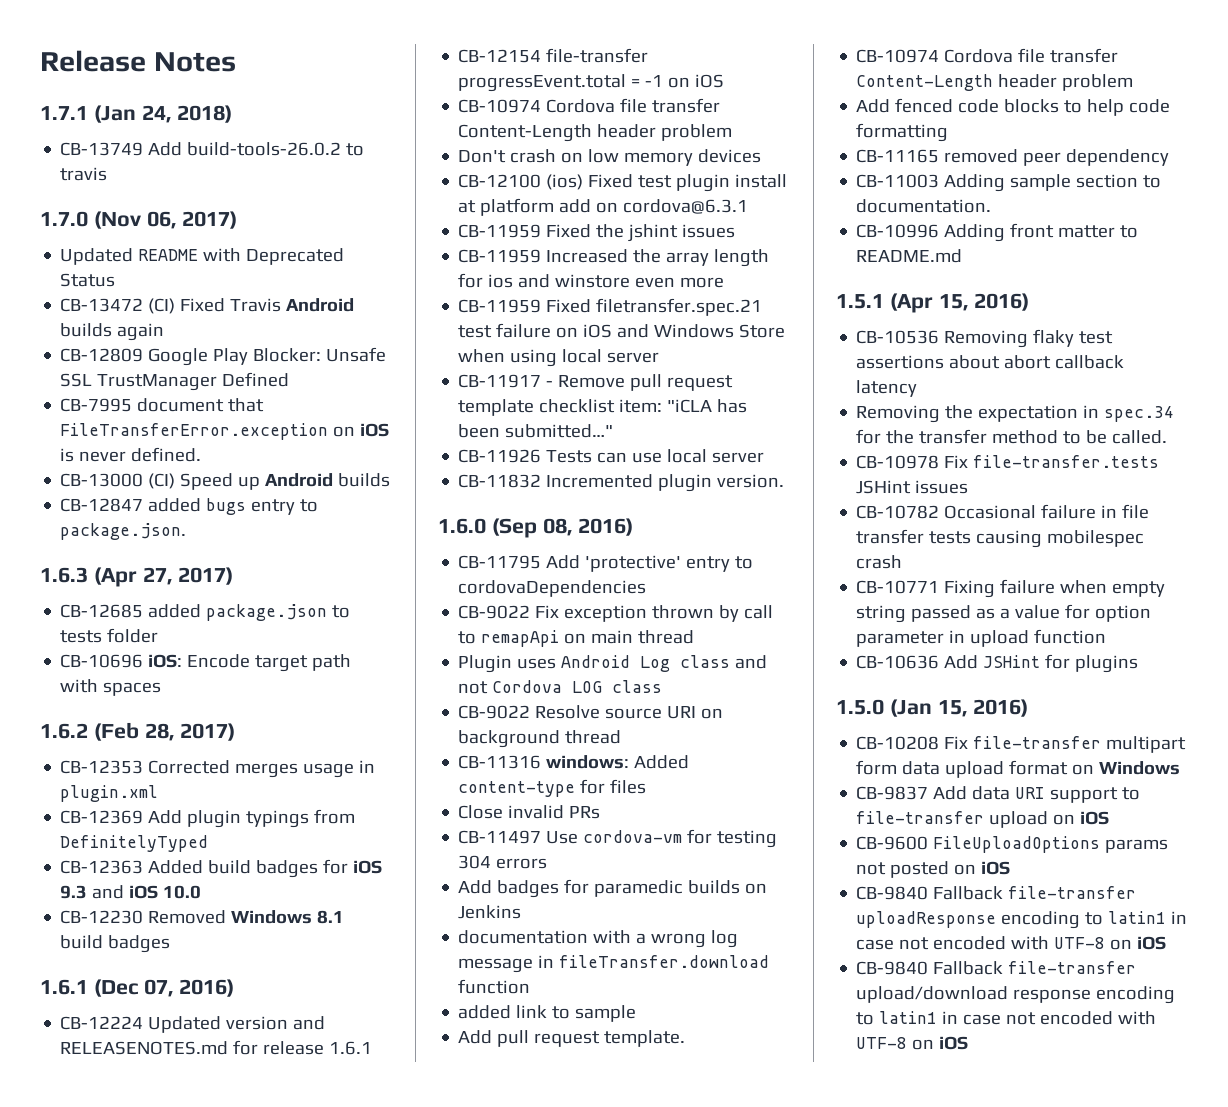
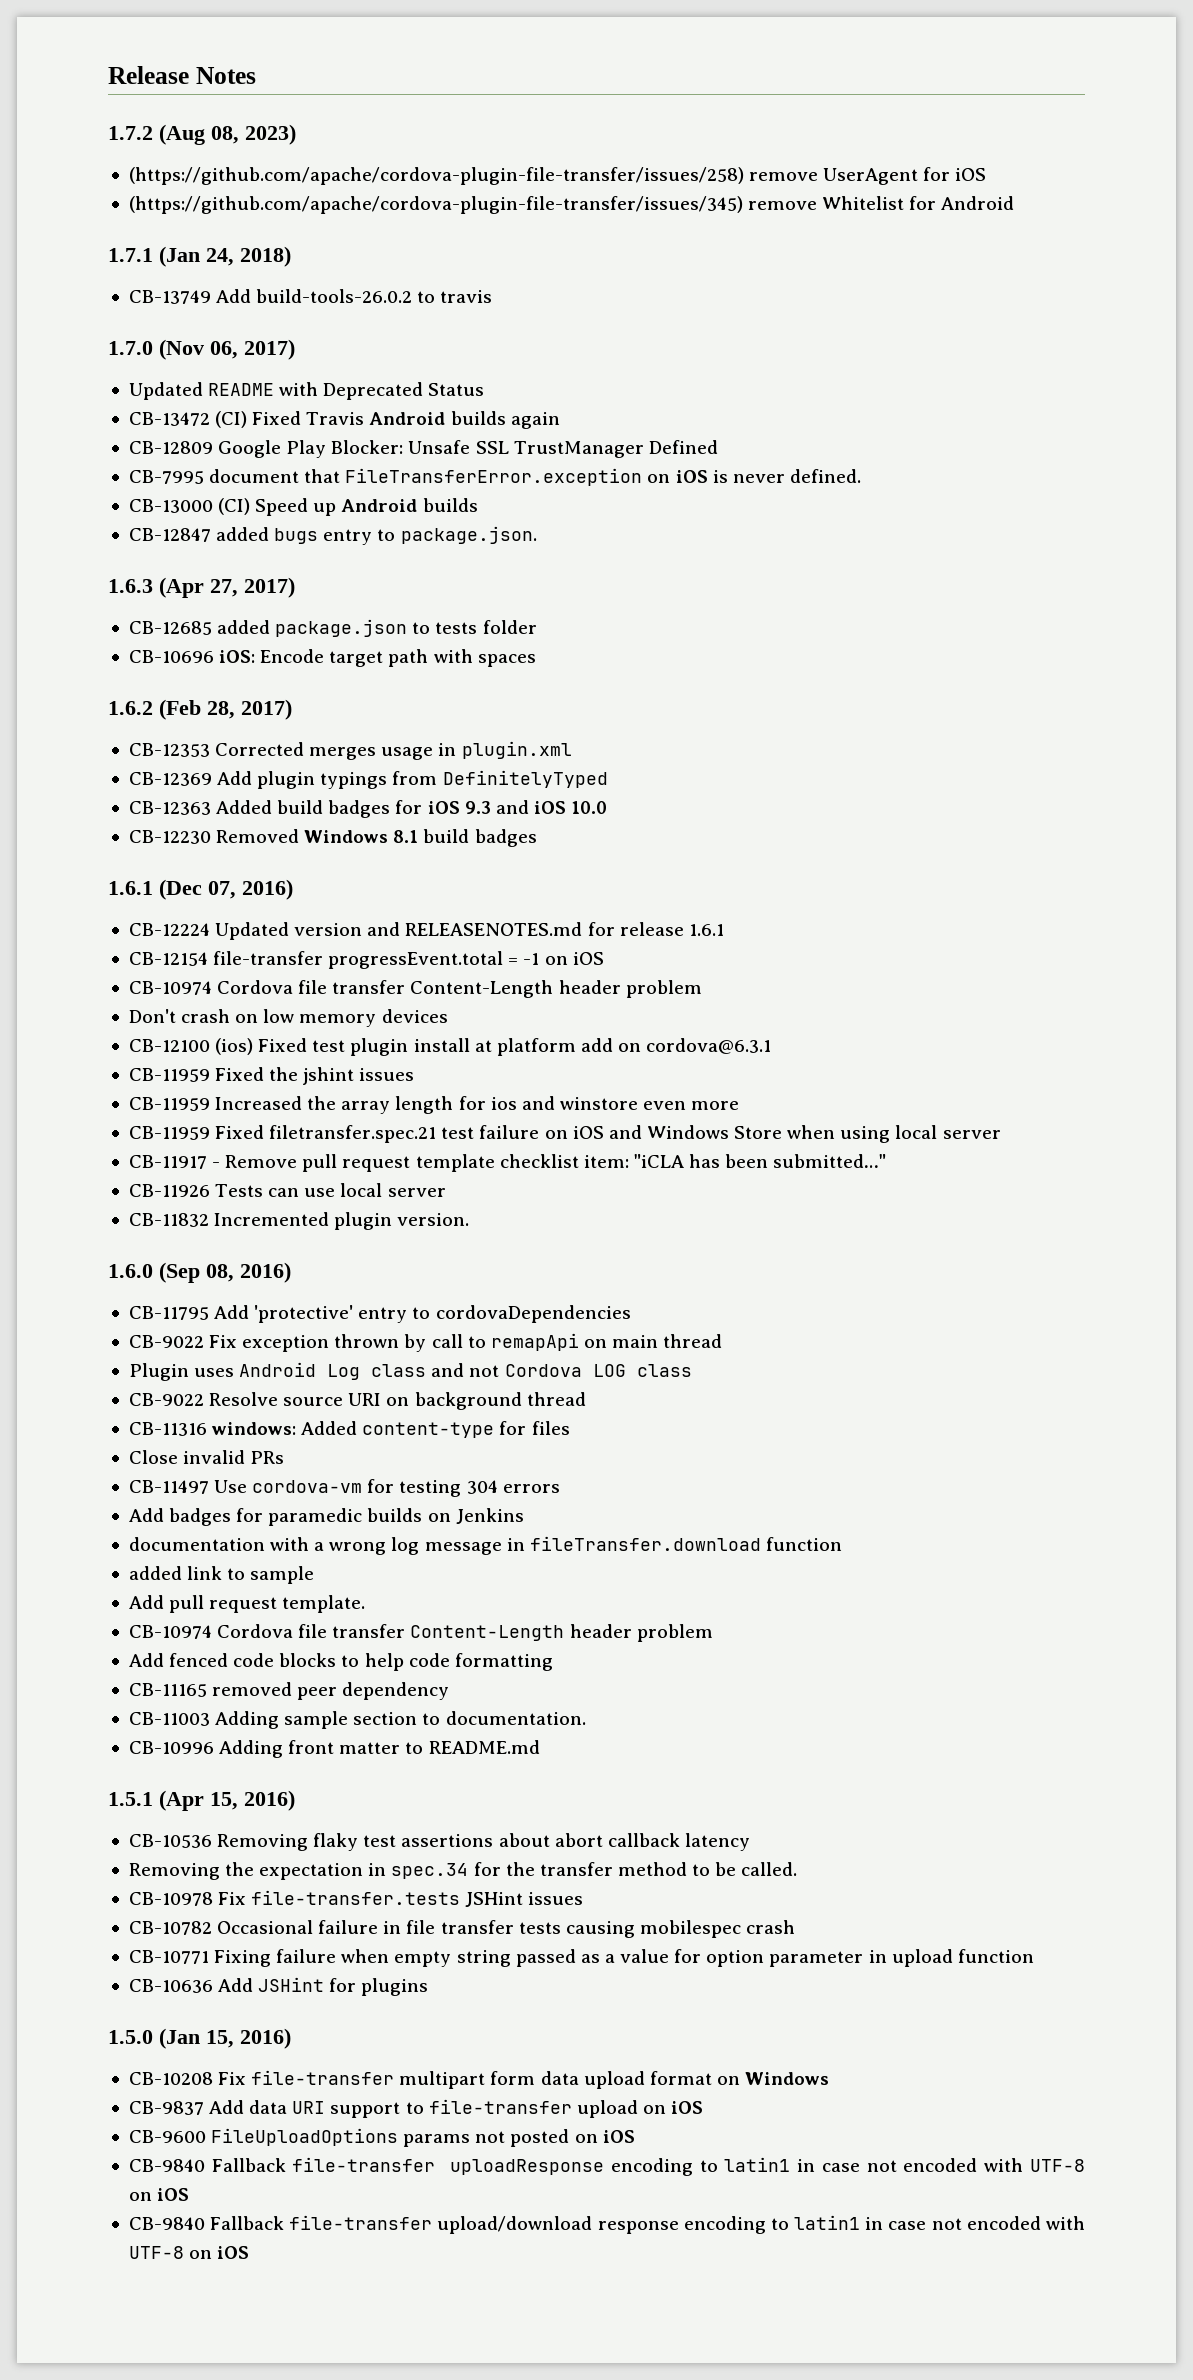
+ 1.7.2 (Aug 08, 2023)
+ (https://github.com/apache/cordova-plugin-file-transfer/issues/258) remove UserAgent for iOS
+ (https://github.com/apache/cordova-plugin-file-transfer/issues/345) remove Whitelist for Android

